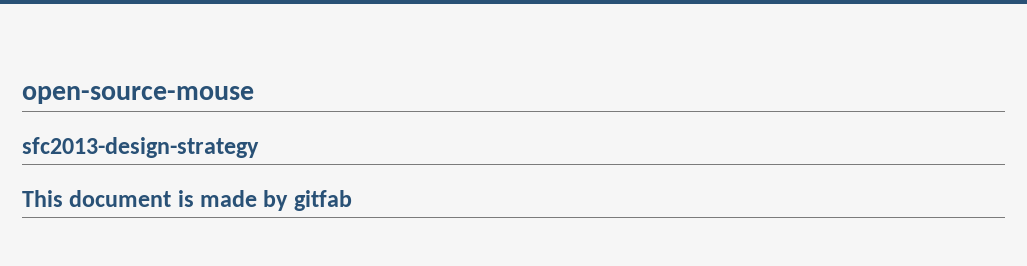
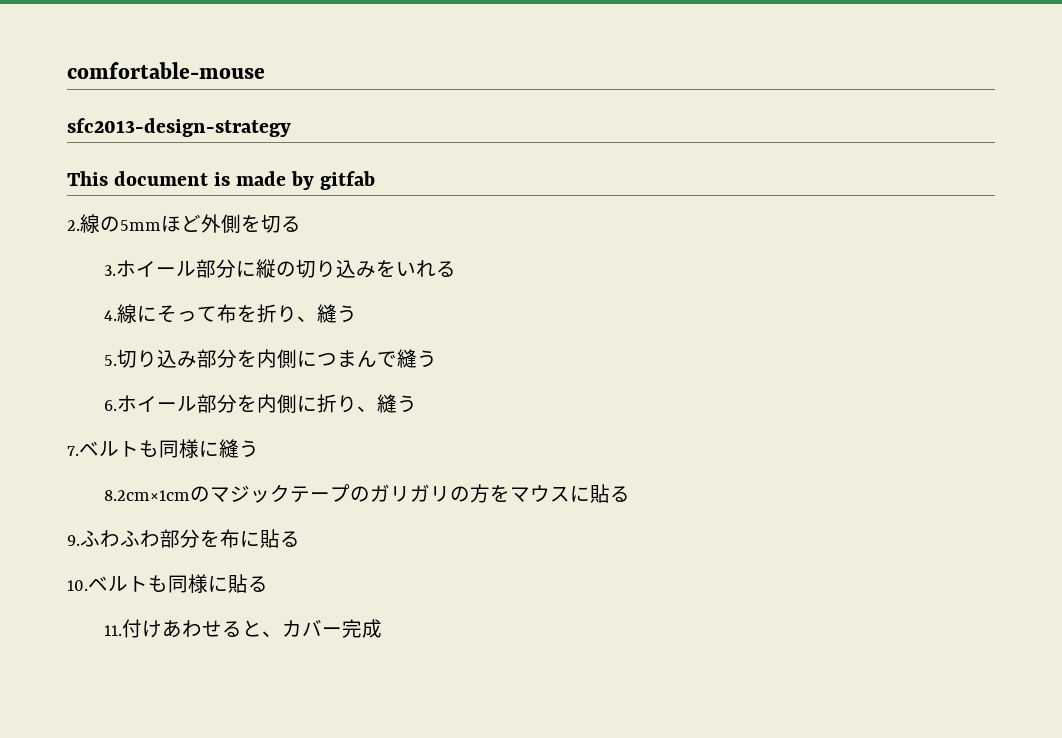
- open-source-mouse
+ comfortable-mouse
+ 2.線の5mmほど外側を切る
+ 3.ホイール部分に縦の切り込みをいれる
+ 4.線にそって布を折り、縫う
+ 5.切り込み部分を内側につまんで縫う
+ 6.ホイール部分を内側に折り、縫う
+ 7.ベルトも同様に縫う
+ 8.2cm×1cmのマジックテープのガリガリの方をマウスに貼る
+ 9.ふわふわ部分を布に貼る
+ 10.ベルトも同様に貼る
+ 11.付けあわせると、カバー完成

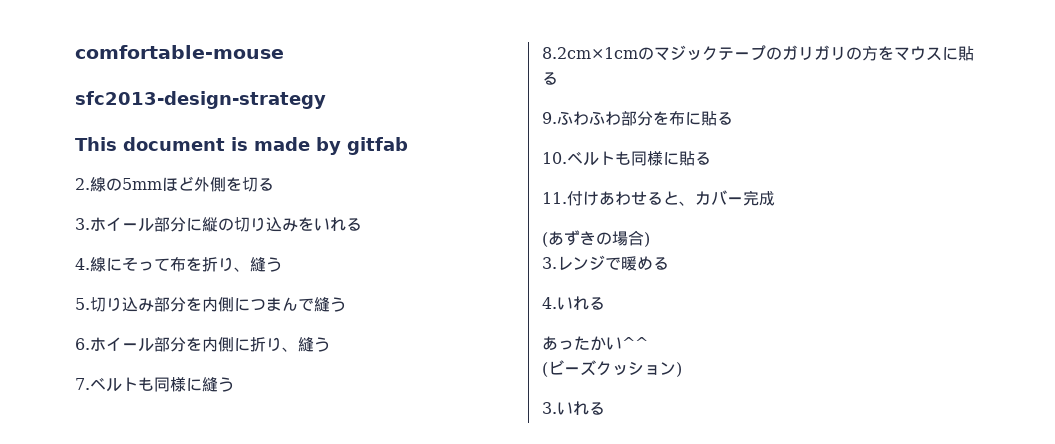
+ (あずきの場合)
+ 3.レンジで暖める
+ 4.いれる
+ あったかい^^
+ (ビーズクッション)
+ 3.いれる

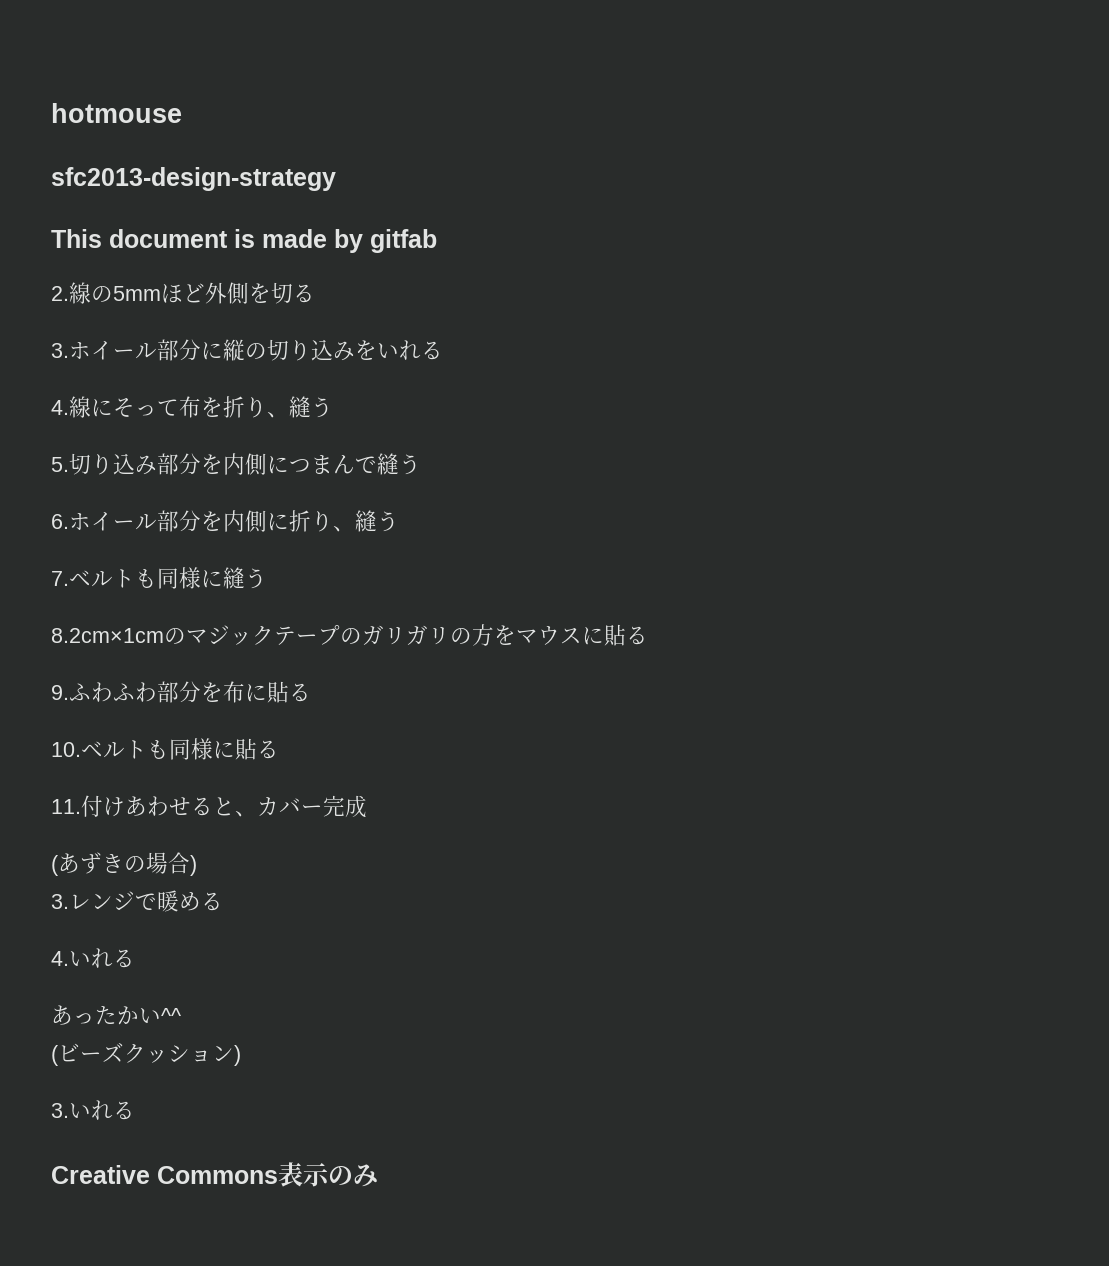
- comfortable-mouse
+ hotmouse
+ Creative Commons表示のみ

